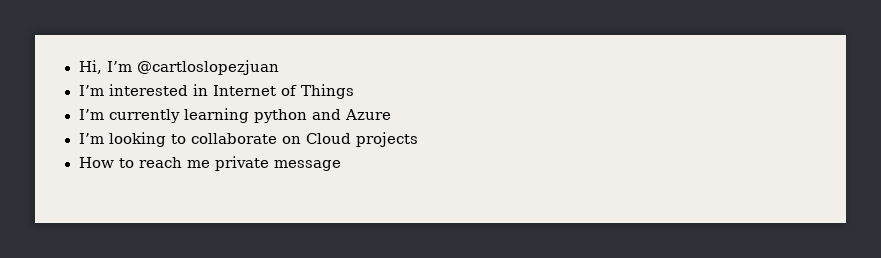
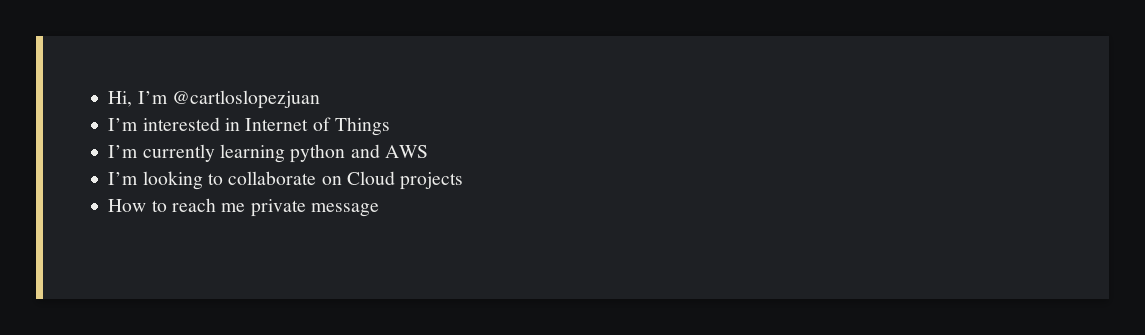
- I’m currently learning python and Azure
+ I’m currently learning python and AWS

